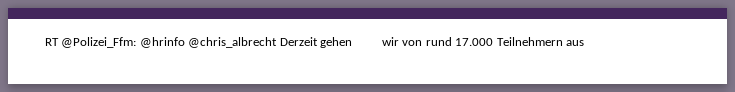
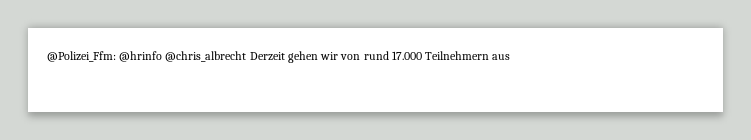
- RT @Polizei_Ffm: @hrinfo @chris_albrecht Derzeit gehen wir von rund 17.000 Teilnehmern aus
+ @Polizei_Ffm: @hrinfo @chris_albrecht Derzeit gehen wir von rund 17.000 Teilnehmern aus

